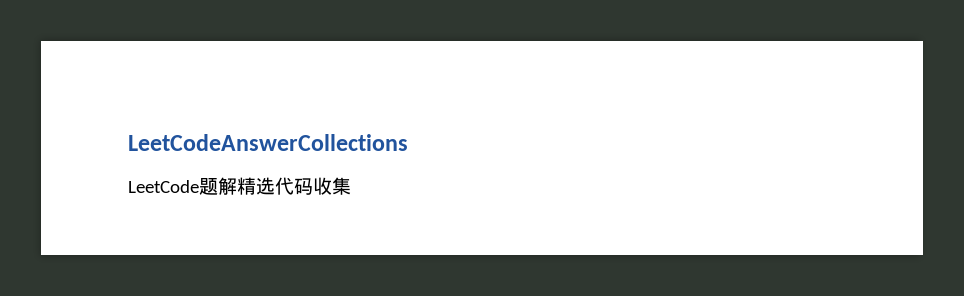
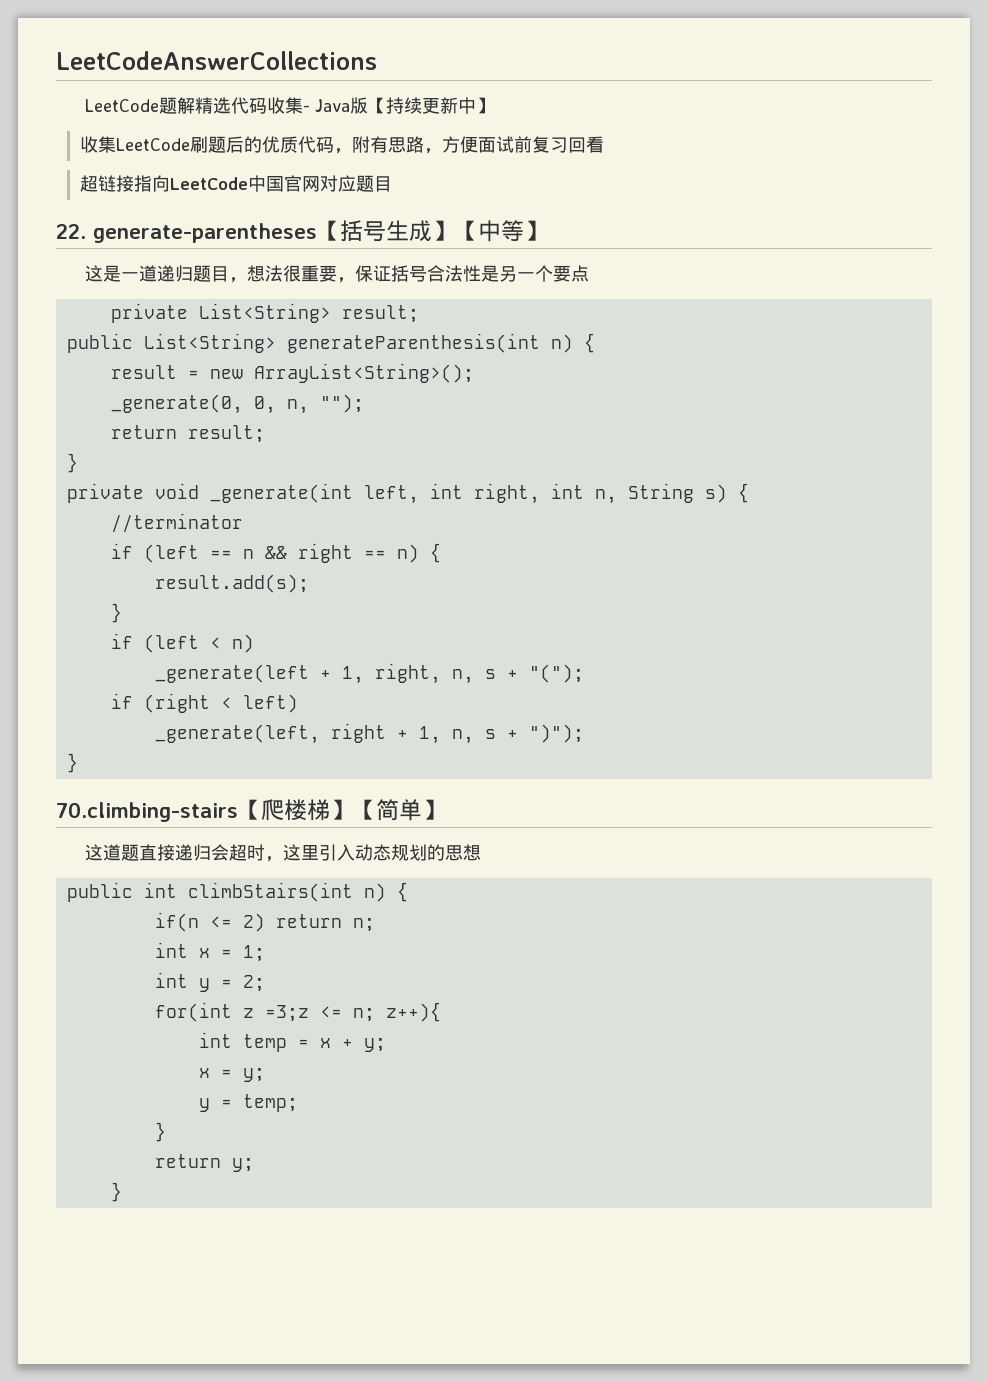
- LeetCode题解精选代码收集
+ LeetCode题解精选代码收集- Java版【持续更新中】
+ 收集LeetCode刷题后的优质代码，附有思路，方便面试前复习回看
+ 超链接指向LeetCode中国官网对应题目
+ 22. generate-parentheses【括号生成】【中等】
+ 这是一道递归题目，想法很重要，保证括号合法性是另一个要点
+ private List<String> result;
+ public List<String> generateParenthesis(int n) {
+ result = new ArrayList<String>();
+ _generate(0, 0, n, "");
+ return result;
+ }
+ private void _generate(int left, int right, int n, String s) {
+ //terminator
+ if (left == n && right == n) {
+ result.add(s);
+ }
+ if (left < n)
+ _generate(left + 1, right, n, s + "(");
+ if (right < left)
+ _generate(left, right + 1, n, s + ")");
+ }
+ 70.climbing-stairs【爬楼梯】【简单】
+ 这道题直接递归会超时，这里引入动态规划的思想
+ public int climbStairs(int n) {
+ if(n <= 2) return n;
+ int x = 1;
+ int y = 2;
+ for(int z =3;z <= n; z++){
+ int temp = x + y;
+ x = y;
+ y = temp;
+ }
+ return y;
+ }

